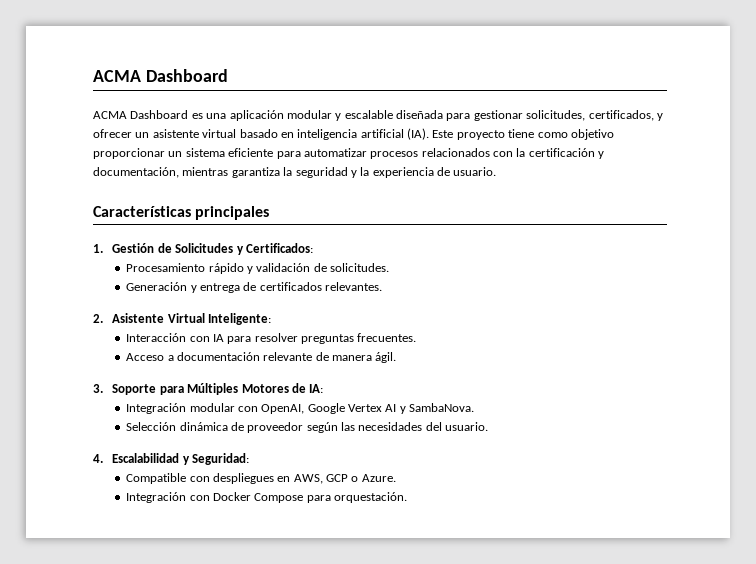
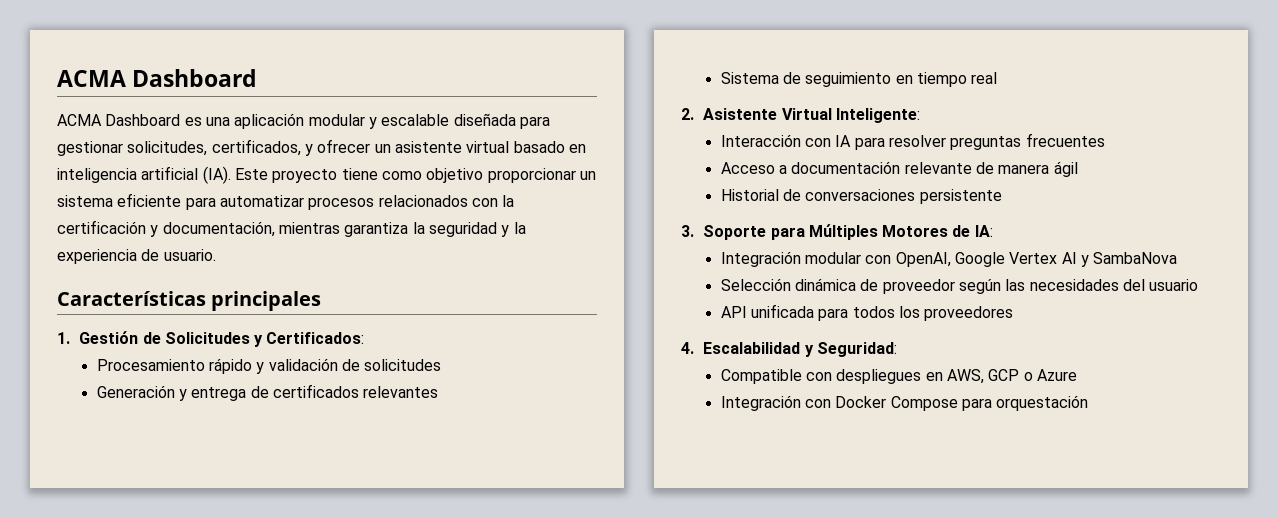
- Procesamiento rápido y validación de solicitudes.
+ Procesamiento rápido y validación de solicitudes
- Generación y entrega de certificados relevantes.
+ Generación y entrega de certificados relevantes
+ Sistema de seguimiento en tiempo real
- Interacción con IA para resolver preguntas frecuentes.
+ Interacción con IA para resolver preguntas frecuentes
- Acceso a documentación relevante de manera ágil.
+ Acceso a documentación relevante de manera ágil
+ Historial de conversaciones persistente
- Integración modular con OpenAI, Google Vertex AI y SambaNova.
+ Integración modular con OpenAI, Google Vertex AI y SambaNova
- Selección dinámica de proveedor según las necesidades del usuario.
+ Selección dinámica de proveedor según las necesidades del usuario
+ API unificada para todos los proveedores
- Compatible con despliegues en AWS, GCP o Azure.
+ Compatible con despliegues en AWS, GCP o Azure
- Integración con Docker Compose para orquestación.
+ Integración con Docker Compose para orquestación

